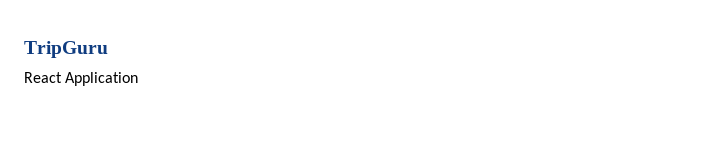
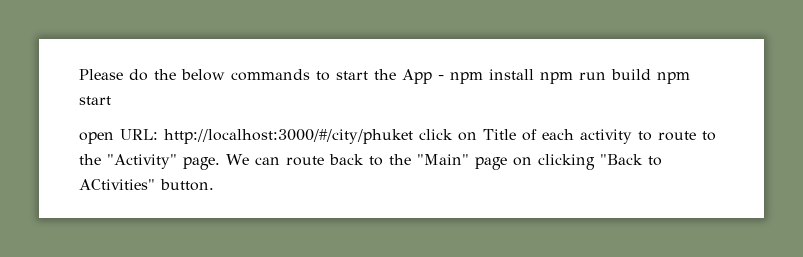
- TripGuru
- React Application
+ Please do the below commands to start the App - npm install npm run build npm start
+ open URL: http://localhost:3000/#/city/phuket click on Title of each activity to route to the "Activity" page. We can route back to the "Main" page on clicking "Back to ACtivities" button.

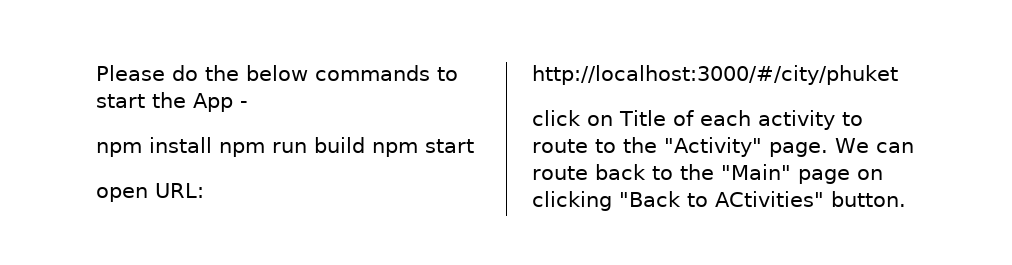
- Please do the below commands to start the App - npm install npm run build npm start
+ Please do the below commands to start the App -
+ npm install npm run build npm start
- open URL: http://localhost:3000/#/city/phuket click on Title of each activity to route to the "Activity" page.
+ open URL: http://localhost:3000/#/city/phuket
+ click on Title of each activity to route to the "Activity" page.

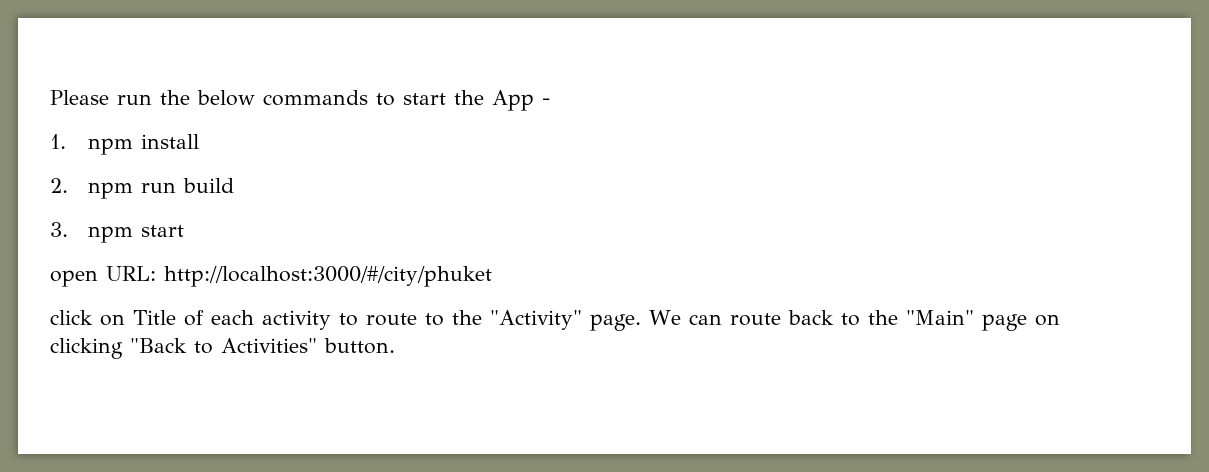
- Please do the below commands to start the App -
+ Please run the below commands to start the App -
- npm install npm run build npm start
+ 1. npm install
+ 2. npm run build
+ 3. npm start
- We can route back to the "Main" page on clicking "Back to ACtivities" button.
+ We can route back to the "Main" page on clicking "Back to Activities" button.

